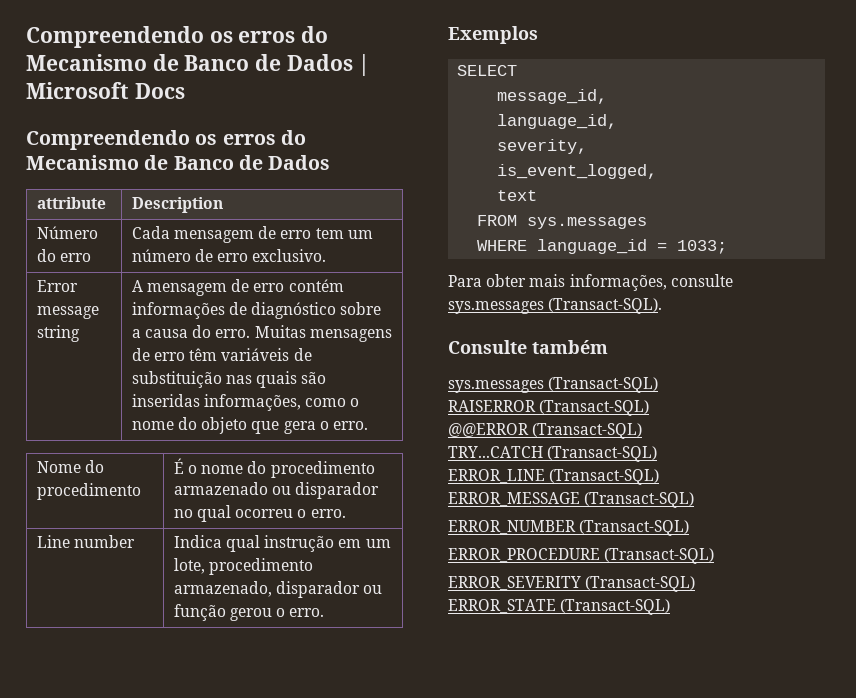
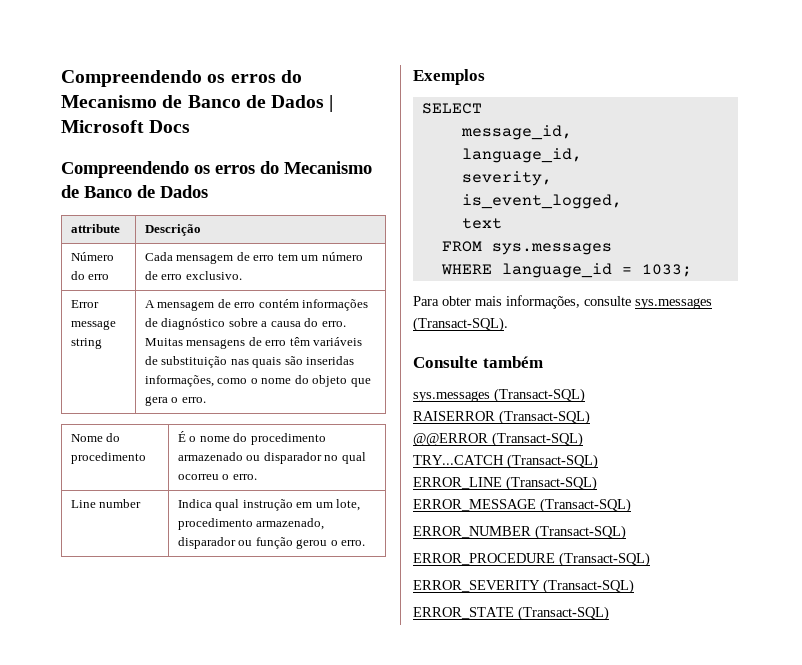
- attribute | Description
+ attribute | Descrição

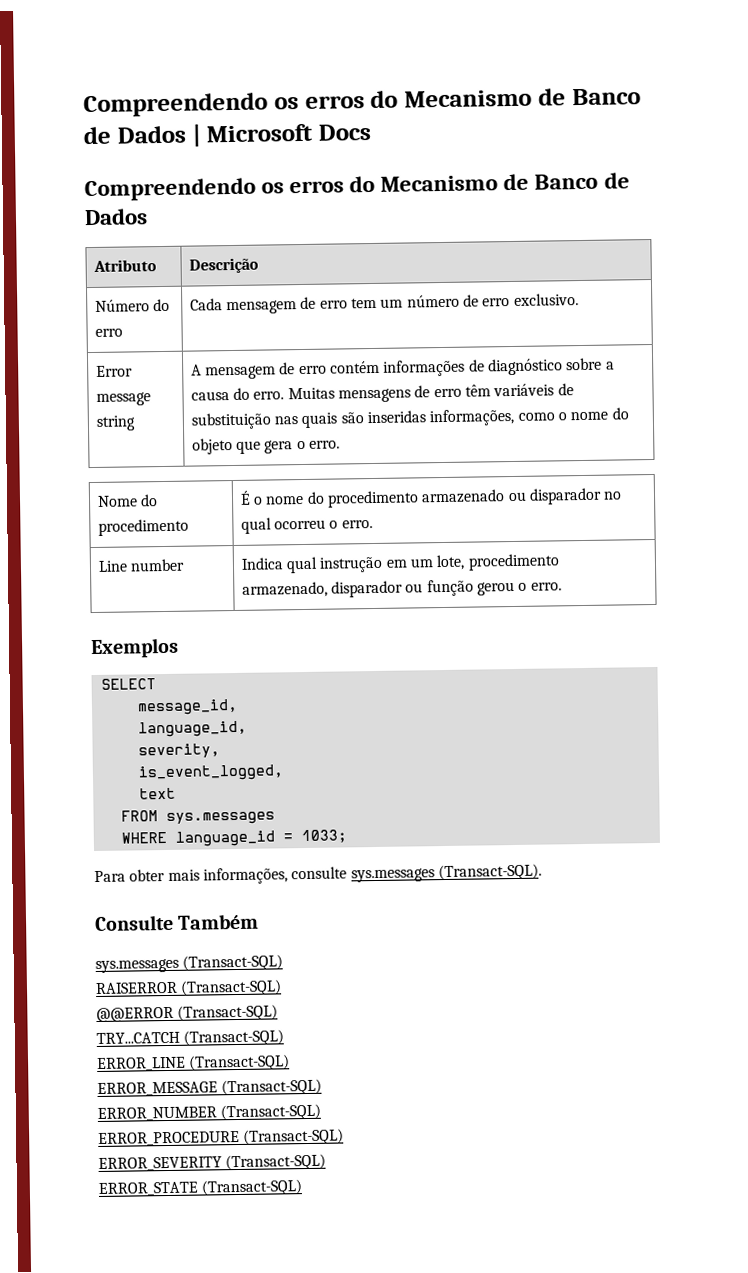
- attribute | Descrição
+ Atributo | Descrição
- Consulte também
+ Consulte Também

